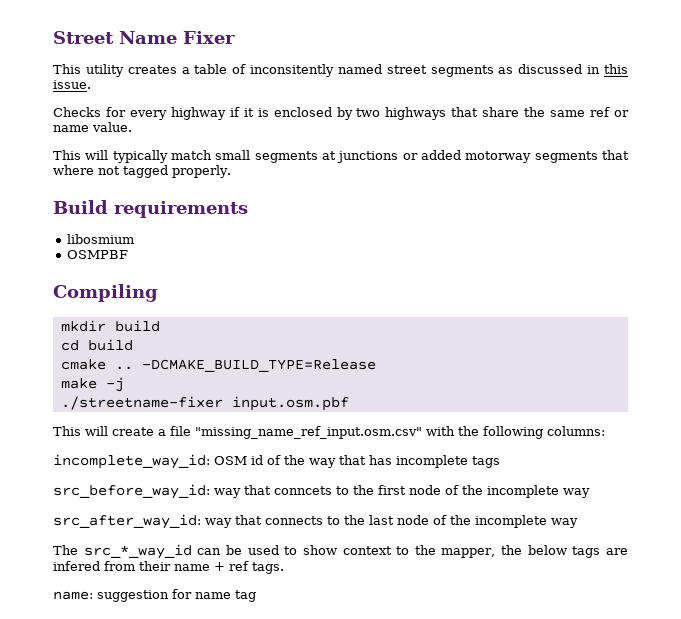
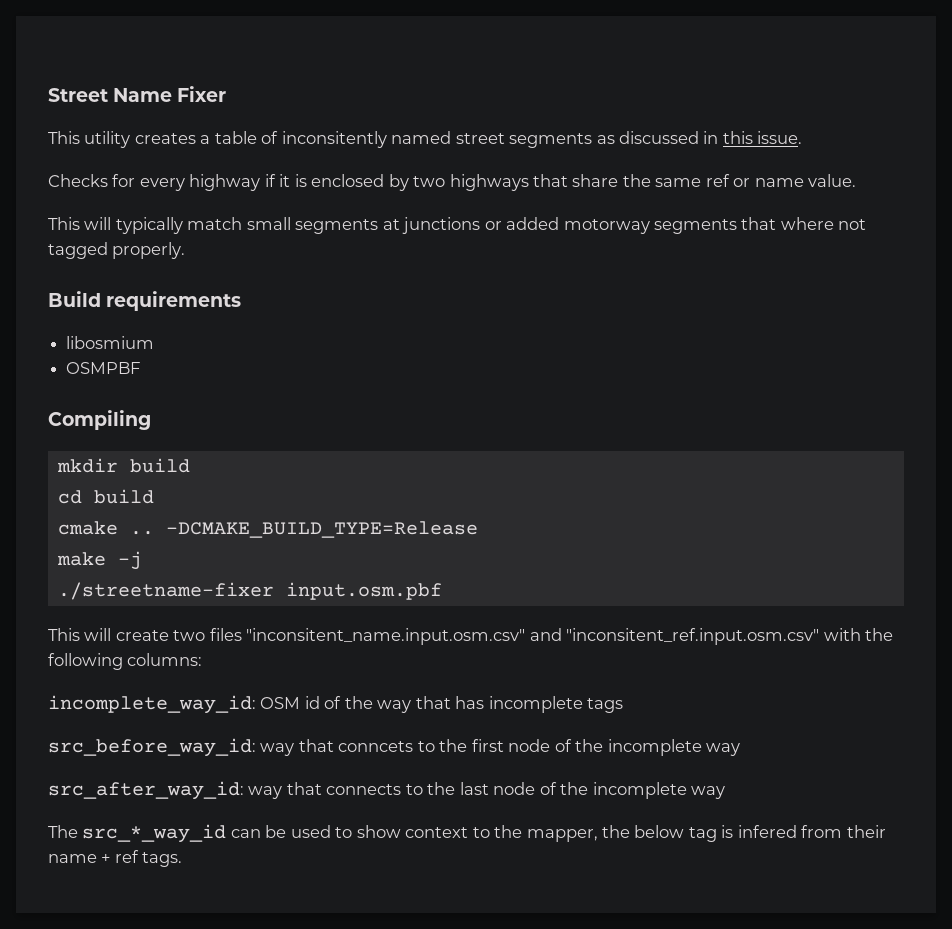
- This will create a file "missing_name_ref_input.osm.csv" with the following columns:
+ This will create two files "inconsitent_name.input.osm.csv" and "inconsitent_ref.input.osm.csv" with the following columns:
- The src_*_way_id can be used to show context to the mapper, the below tags are infered from their name + ref tags.
+ The src_*_way_id can be used to show context to the mapper, the below tag is infered from their name + ref tags.
- name: suggestion for name tag

